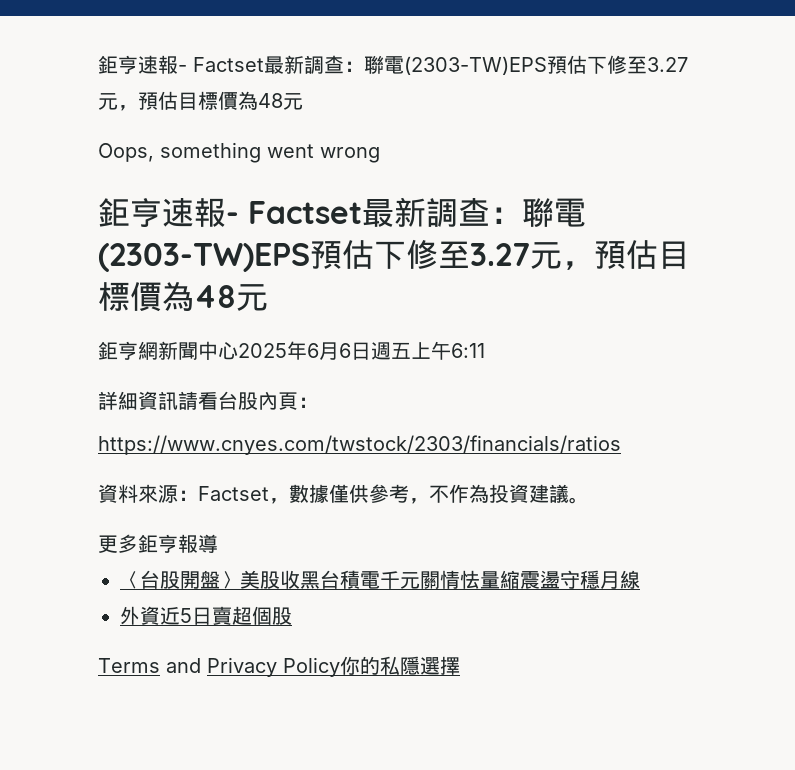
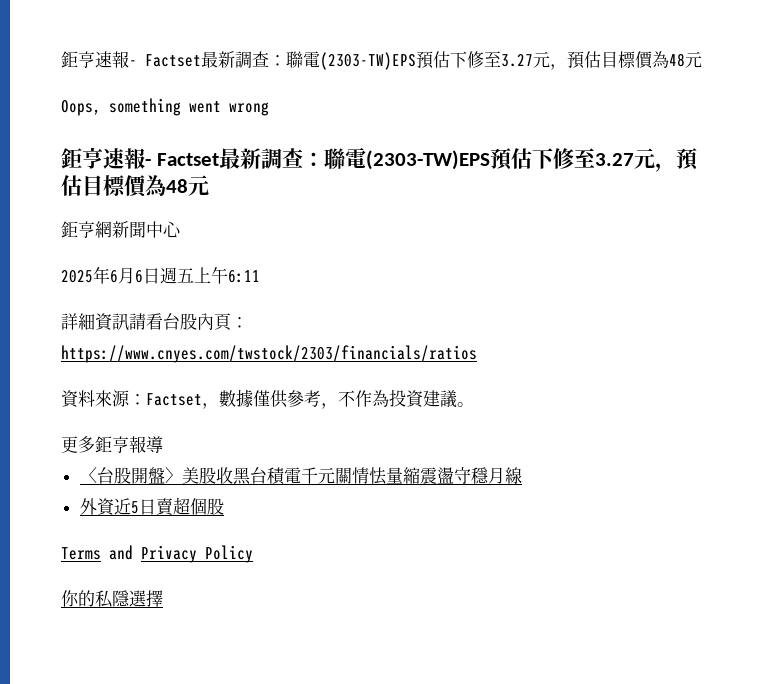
- 鉅亨網新聞中心2025年6月6日週五上午6:11
+ 鉅亨網新聞中心
+ 2025年6月6日週五上午6:11
- Terms and Privacy Policy你的私隱選擇
+ Terms and Privacy Policy
+ 你的私隱選擇

